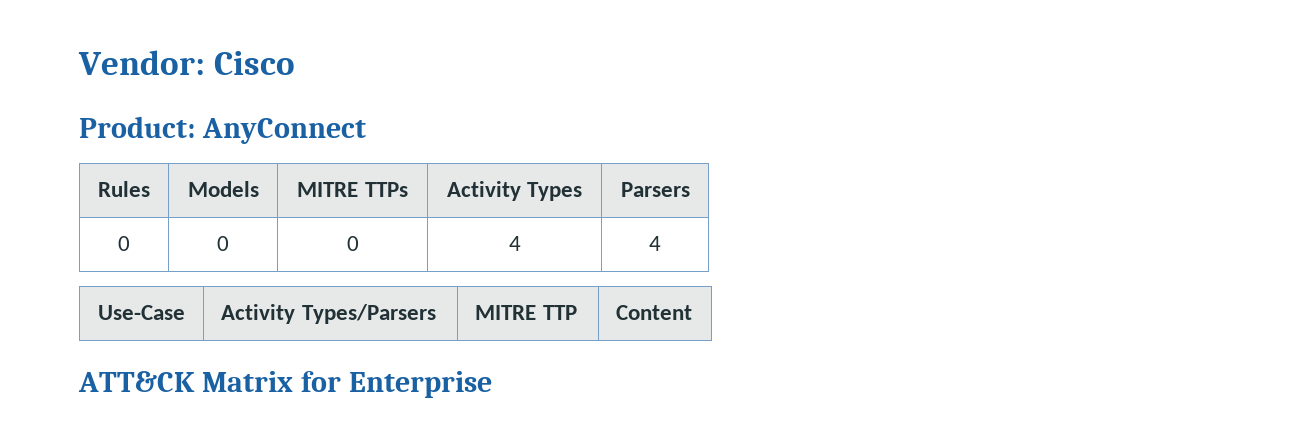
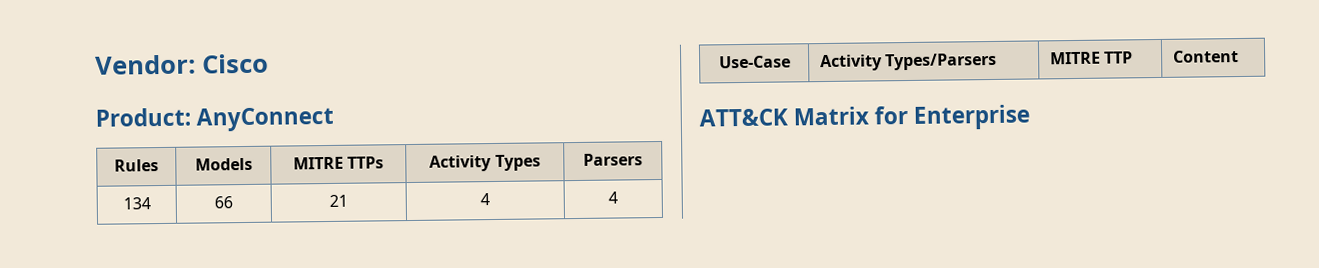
- 0 | 0 | 0 | 4 | 4
+ 134 | 66 | 21 | 4 | 4

